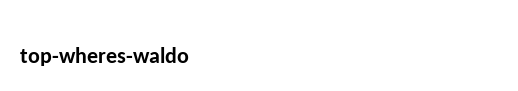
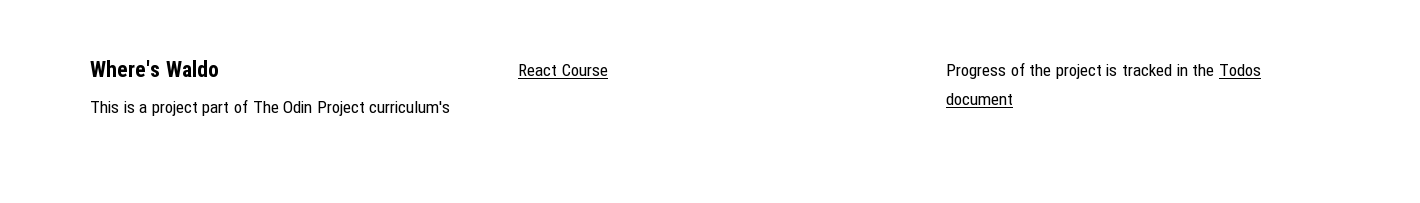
- top-wheres-waldo
+ Where's Waldo
+ This is a project part of The Odin Project curriculum's React Course
+ Progress of the project is tracked in the Todos document

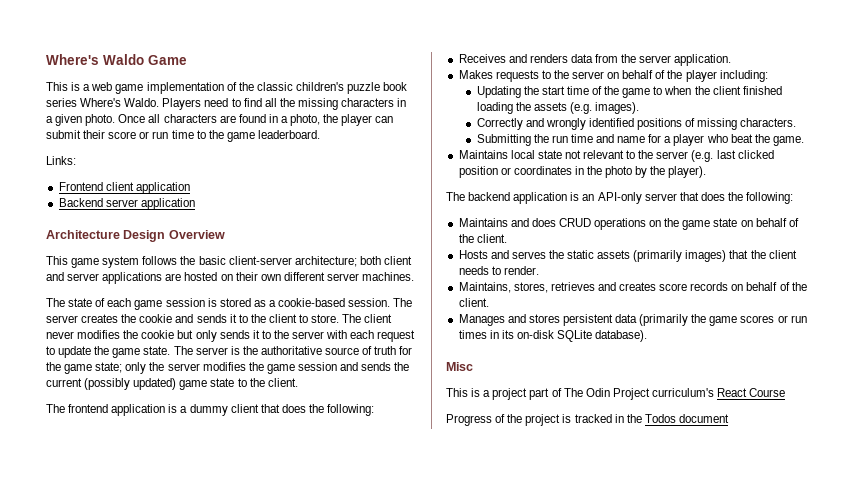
- Where's Waldo
+ Where's Waldo Game
+ This is a web game implementation of the classic children's puzzle book series Where's Waldo. Players need to find all the missing characters in a given photo. Once all characters are found in a photo, the player can submit their score or run time to the game leaderboard.
+ Links:
+ Frontend client application
+ Backend server application
+ Architecture Design Overview
+ This game system follows the basic client-server architecture; both client and server applications are hosted on their own different server machines.
+ The state of each game session is stored as a cookie-based session. The server creates the cookie and sends it to the client to store. The client never modifies the cookie but only sends it to the server with each request to update the game state. The server is the authoritative source of truth for the game state; only the server modifies the game session and sends the current (possibly updated) game state to the client.
+ The frontend application is a dummy client that does the following:
+ Receives and renders data from the server application.
+ Makes requests to the server on behalf of the player including:
+ Updating the start time of the game to when the client finished loading the assets (e.g. images).
+ Correctly and wrongly identified positions of missing characters.
+ Submitting the run time and name for a player who beat the game.
+ Maintains local state not relevant to the server (e.g. last clicked position or coordinates in the photo by the player).
+ The backend application is an API-only server that does the following:
+ Maintains and does CRUD operations on the game state on behalf of the client.
+ Hosts and serves the static assets (primarily images) that the client needs to render.
+ Maintains, stores, retrieves and creates score records on behalf of the client.
+ Manages and stores persistent data (primarily the game scores or run times in its on-disk SQLite database).
+ Misc

